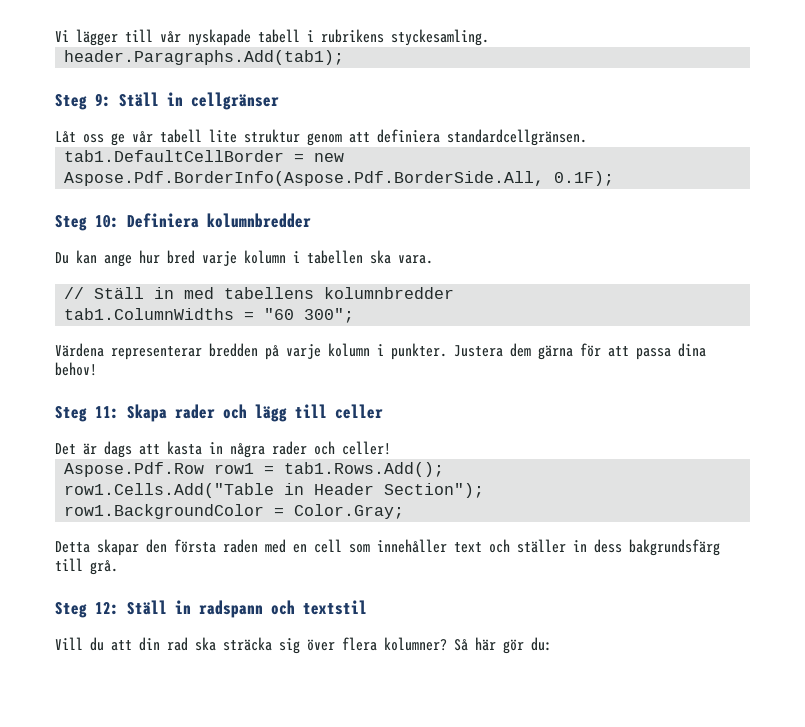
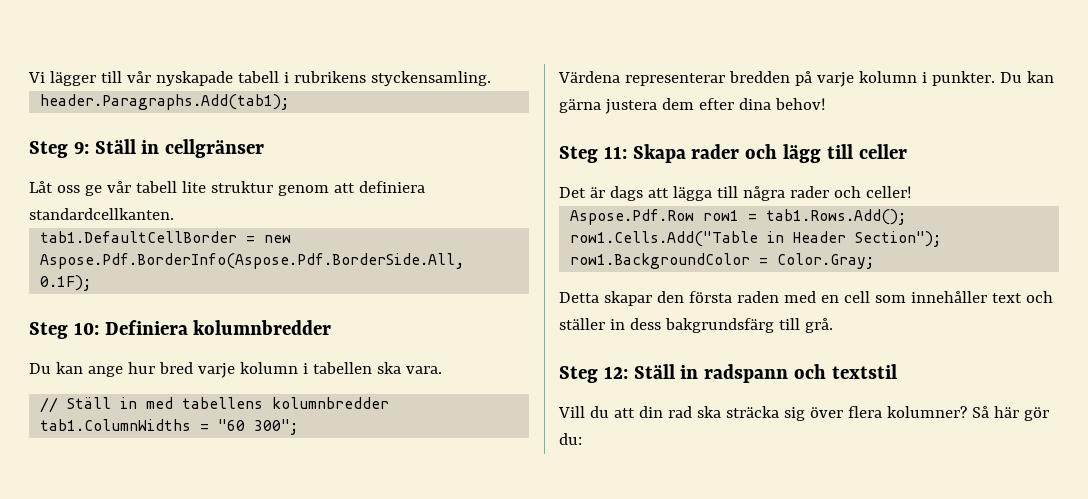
- Vi lägger till vår nyskapade tabell i rubrikens styckesamling.
+ Vi lägger till vår nyskapade tabell i rubrikens styckensamling.
- Låt oss ge vår tabell lite struktur genom att definiera standardcellgränsen.
+ Låt oss ge vår tabell lite struktur genom att definiera standardcellkanten.
- Justera dem gärna för att passa dina behov!
+ Du kan gärna justera dem efter dina behov!
- Det är dags att kasta in några rader och celler!
+ Det är dags att lägga till några rader och celler!

